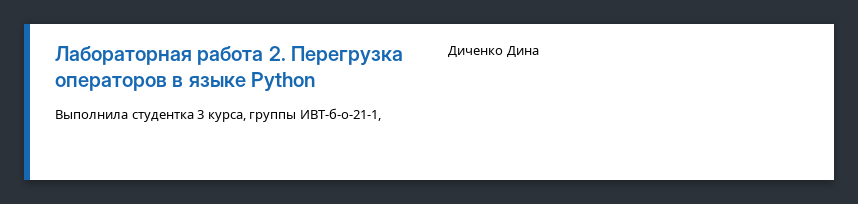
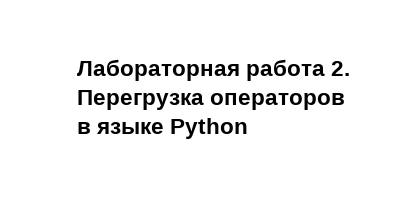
- Выполнила студентка 3 курса, группы ИВТ-б-о-21-1, Диченко Дина

